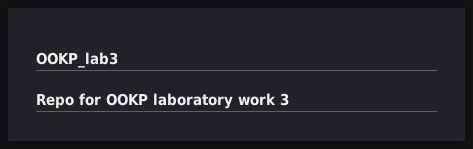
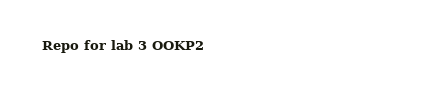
- OOKP_lab3
- Repo for OOKP laboratory work 3
+ Repo for lab 3 OOKP2

